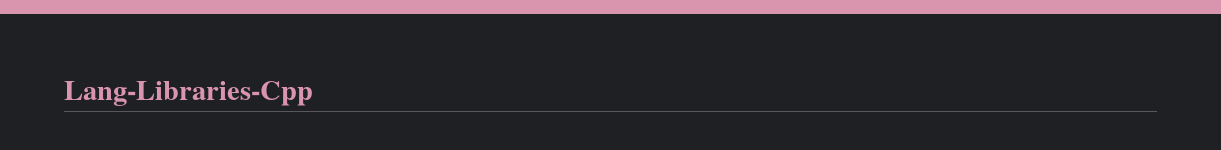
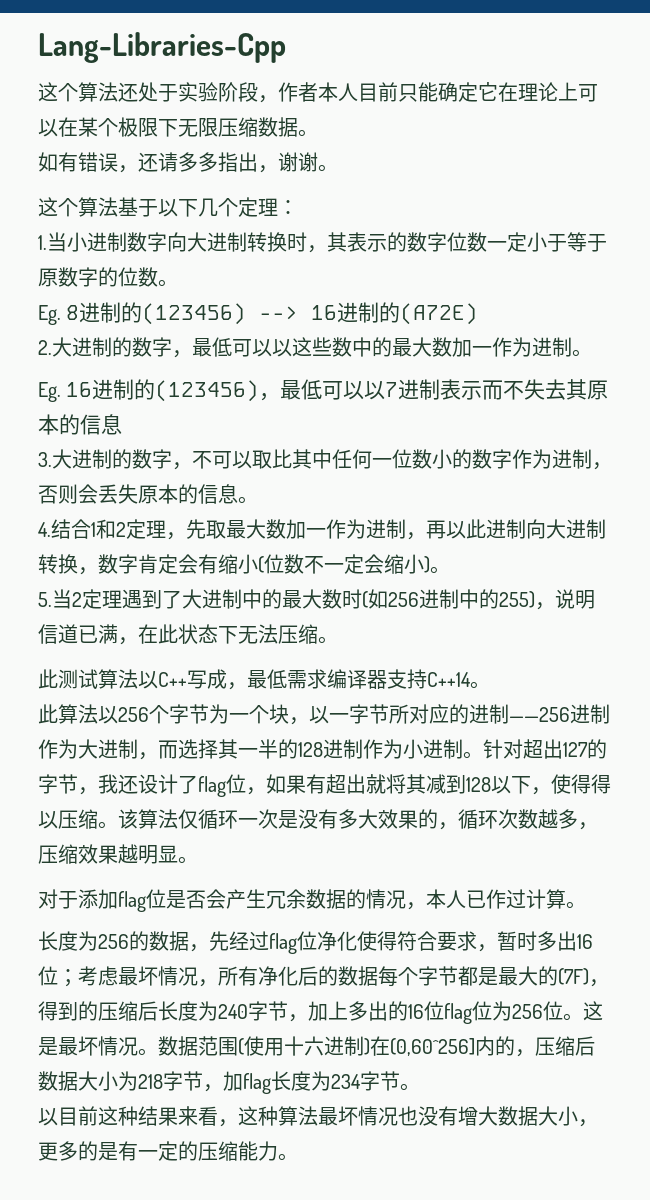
+ 这个算法还处于实验阶段，作者本人目前只能确定它在理论上可以在某个极限下无限压缩数据。
+ 如有错误，还请多多指出，谢谢。
+ 这个算法基于以下几个定理：
+ 1.当小进制数字向大进制转换时，其表示的数字位数一定小于等于原数字的位数。
+ Eg. 8进制的(123456) --> 16进制的(A72E)
+ 2.大进制的数字，最低可以以这些数中的最大数加一作为进制。
+ Eg. 16进制的(123456)，最低可以以7进制表示而不失去其原本的信息
+ 3.大进制的数字，不可以取比其中任何一位数小的数字作为进制，否则会丢失原本的信息。
+ 4.结合1和2定理，先取最大数加一作为进制，再以此进制向大进制转换，数字肯定会有缩小(位数不一定会缩小)。
+ 5.当2定理遇到了大进制中的最大数时(如256进制中的255)，说明信道已满，在此状态下无法压缩。
+ 此测试算法以C++写成，最低需求编译器支持C++14。
+ 此算法以256个字节为一个块，以一字节所对应的进制——256进制作为大进制，而选择其一半的128进制作为小进制。针对超出127的字节，我还设计了flag位，如果有超出就将其减到128以下，使得得以压缩。该算法仅循环一次是没有多大效果的，循环次数越多，压缩效果越明显。
+ 对于添加flag位是否会产生冗余数据的情况，本人已作过计算。
+ 长度为256的数据，先经过flag位净化使得符合要求，暂时多出16位；考虑最坏情况，所有净化后的数据每个字节都是最大的(7F)，得到的压缩后长度为240字节，加上多出的16位flag位为256位。这是最坏情况。数据范围(使用十六进制)在(0,60^256]内的，压缩后数据大小为218字节，加flag长度为234字节。
+ 以目前这种结果来看，这种算法最坏情况也没有增大数据大小，更多的是有一定的压缩能力。

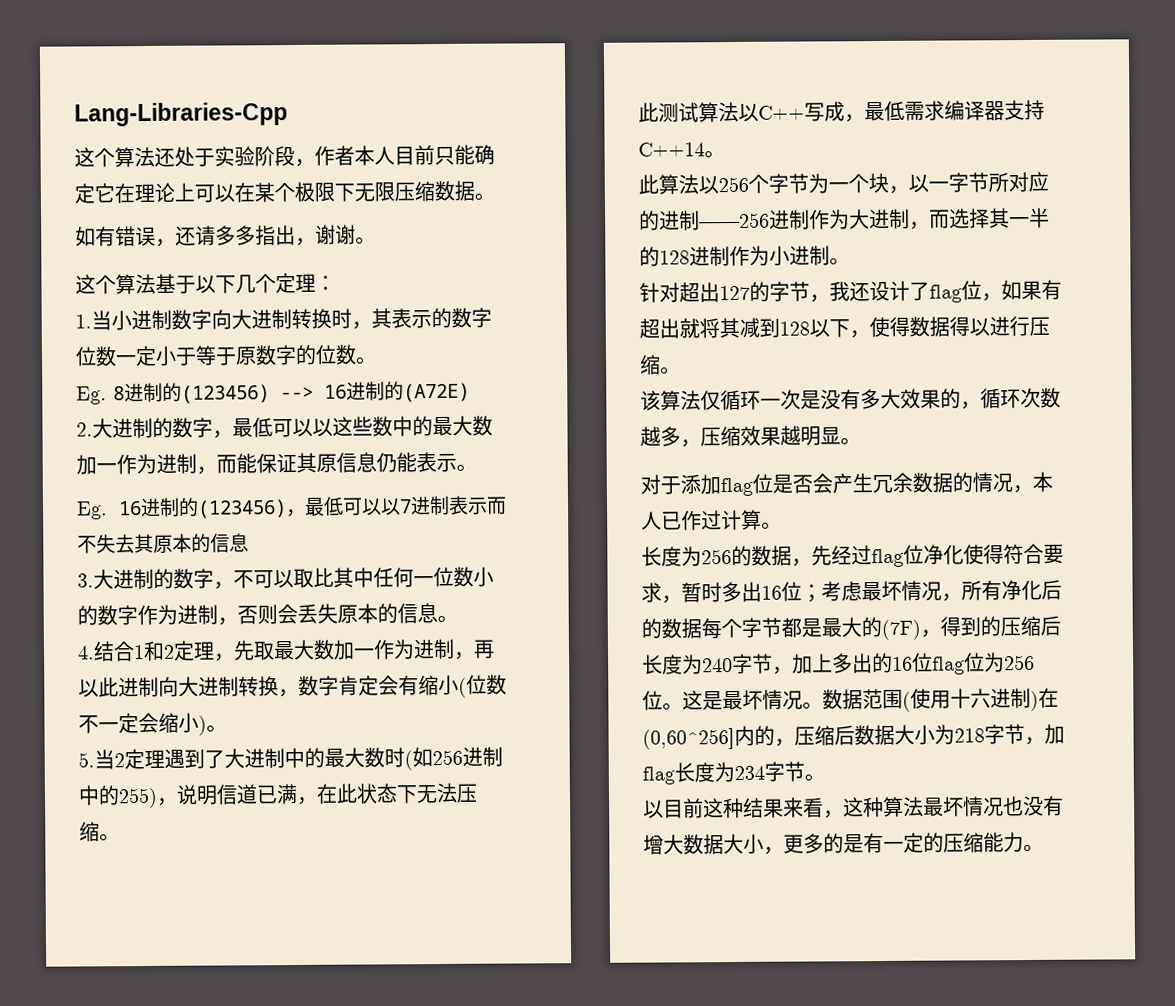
- 2.大进制的数字，最低可以以这些数中的最大数加一作为进制。
+ 2.大进制的数字，最低可以以这些数中的最大数加一作为进制，而能保证其原信息仍能表示。
- 此算法以256个字节为一个块，以一字节所对应的进制——256进制作为大进制，而选择其一半的128进制作为小进制。针对超出127的字节，我还设计了flag位，如果有超出就将其减到128以下，使得得以压缩。该算法仅循环一次是没有多大效果的，循环次数越多，压缩效果越明显。
+ 此算法以256个字节为一个块，以一字节所对应的进制——256进制作为大进制，而选择其一半的128进制作为小进制。
+ 针对超出127的字节，我还设计了flag位，如果有超出就将其减到128以下，使得数据得以进行压缩。
+ 该算法仅循环一次是没有多大效果的，循环次数越多，压缩效果越明显。

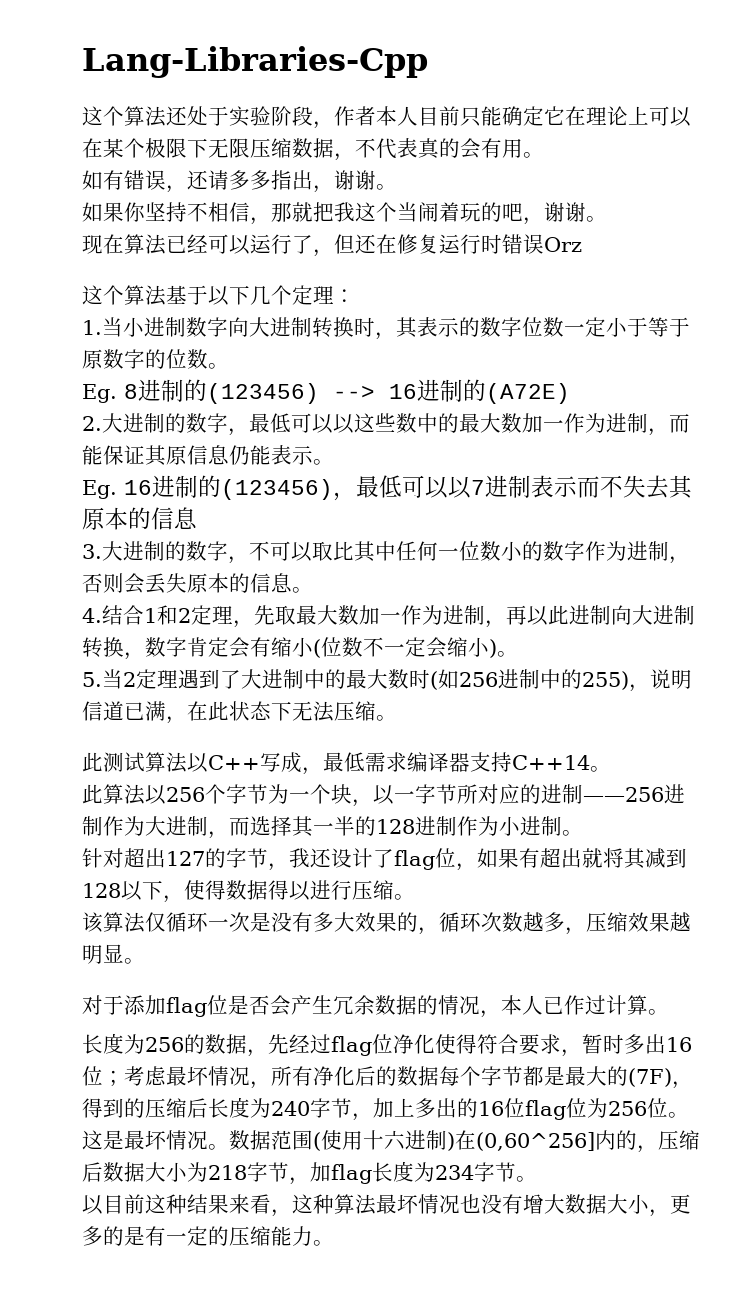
- 这个算法还处于实验阶段，作者本人目前只能确定它在理论上可以在某个极限下无限压缩数据。
+ 这个算法还处于实验阶段，作者本人目前只能确定它在理论上可以在某个极限下无限压缩数据，不代表真的会有用。
+ 如果你坚持不相信，那就把我这个当闹着玩的吧，谢谢。
+ 现在算法已经可以运行了，但还在修复运行时错误Orz

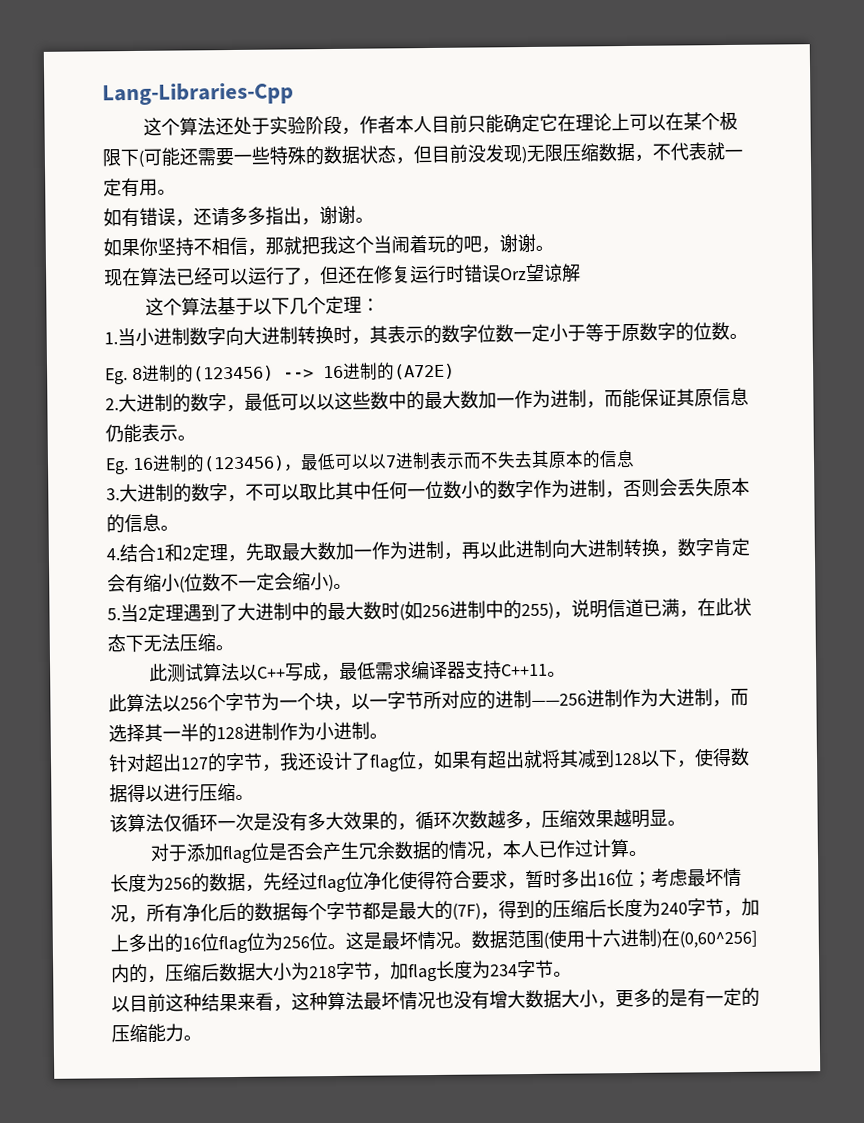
- 这个算法还处于实验阶段，作者本人目前只能确定它在理论上可以在某个极限下无限压缩数据，不代表真的会有用。
+ 这个算法还处于实验阶段，作者本人目前只能确定它在理论上可以在某个极限下(可能还需要一些特殊的数据状态，但目前没发现)无限压缩数据，不代表就一定有用。
- 现在算法已经可以运行了，但还在修复运行时错误Orz
+ 现在算法已经可以运行了，但还在修复运行时错误Orz望谅解
- 此测试算法以C++写成，最低需求编译器支持C++14。
+ 此测试算法以C++写成，最低需求编译器支持C++11。

